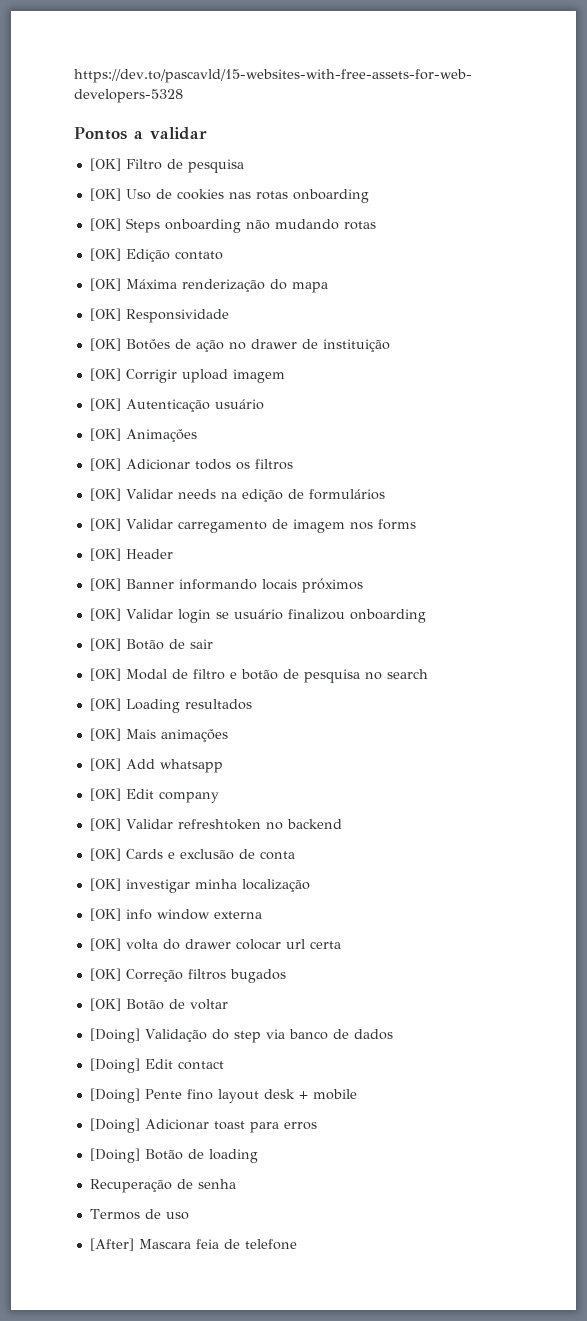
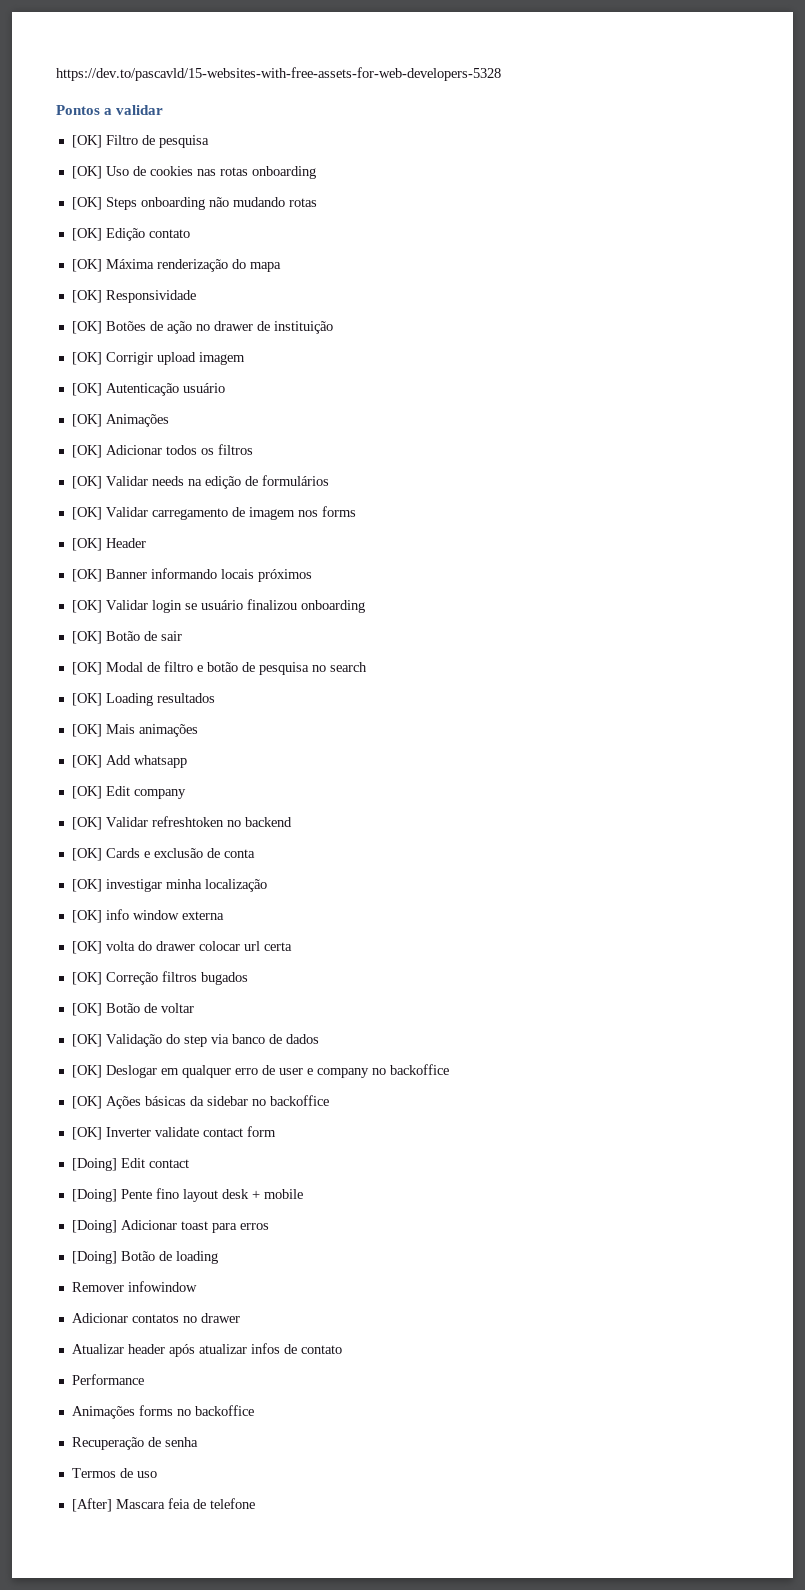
- [Doing] Validação do step via banco de dados
+ [OK] Validação do step via banco de dados
+ [OK] Deslogar em qualquer erro de user e company no backoffice
+ [OK] Ações básicas da sidebar no backoffice
+ [OK] Inverter validate contact form
+ Remover infowindow
+ Adicionar contatos no drawer
+ Atualizar header após atualizar infos de contato
+ Performance
+ Animações forms no backoffice

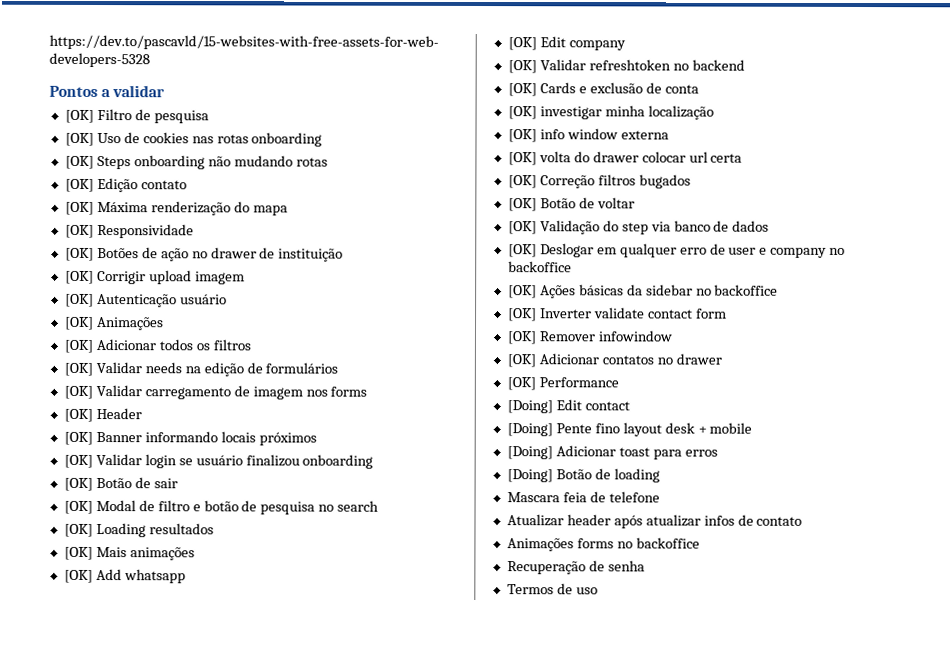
+ [OK] Remover infowindow
+ [OK] Adicionar contatos no drawer
+ [OK] Performance
- Remover infowindow
- Adicionar contatos no drawer
+ Mascara feia de telefone
- Performance
- [After] Mascara feia de telefone

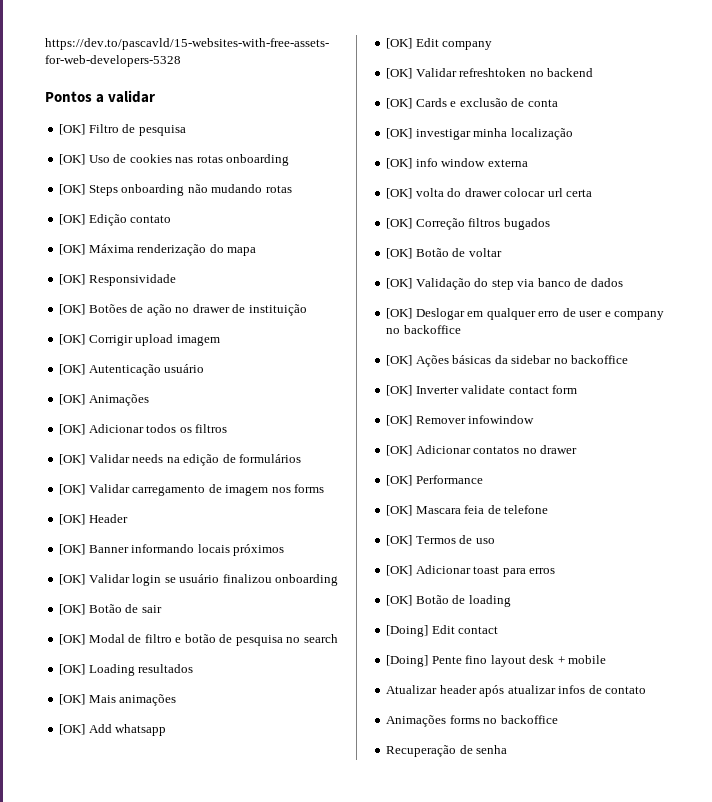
+ [OK] Mascara feia de telefone
+ [OK] Termos de uso
+ [OK] Adicionar toast para erros
+ [OK] Botão de loading
- [Doing] Adicionar toast para erros
- [Doing] Botão de loading
- Mascara feia de telefone
- Termos de uso

